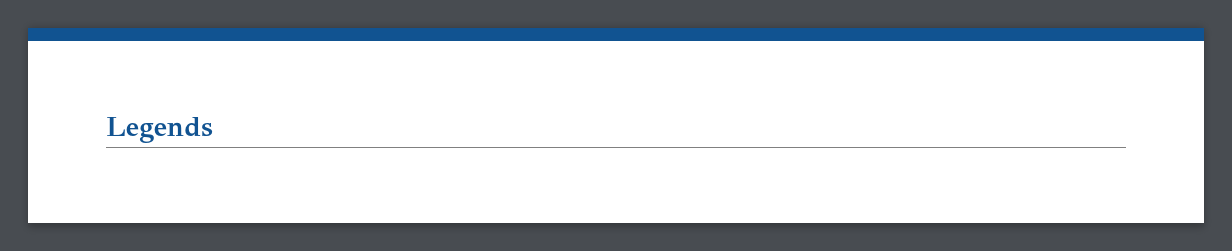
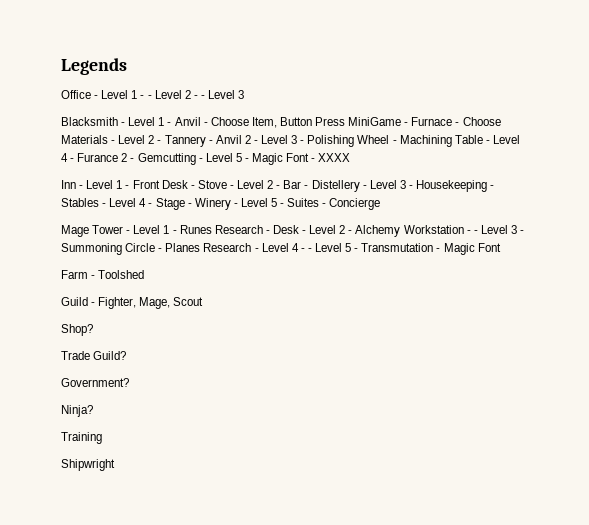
+ Office - Level 1 - - Level 2 - - Level 3
+ Blacksmith - Level 1 - Anvil - Choose Item, Button Press MiniGame - Furnace - Choose Materials - Level 2 - Tannery - Anvil 2 - Level 3 - Polishing Wheel - Machining Table - Level 4 - Furance 2 - Gemcutting - Level 5 - Magic Font - XXXX
+ Inn - Level 1 - Front Desk - Stove - Level 2 - Bar - Distellery - Level 3 - Housekeeping - Stables - Level 4 - Stage - Winery - Level 5 - Suites - Concierge
+ Mage Tower - Level 1 - Runes Research - Desk - Level 2 - Alchemy Workstation - - Level 3 - Summoning Circle - Planes Research - Level 4 - - Level 5 - Transmutation - Magic Font
+ Farm - Toolshed
+ Guild - Fighter, Mage, Scout
+ Shop?
+ Trade Guild?
+ Government?
+ Ninja?
+ Training
+ Shipwright

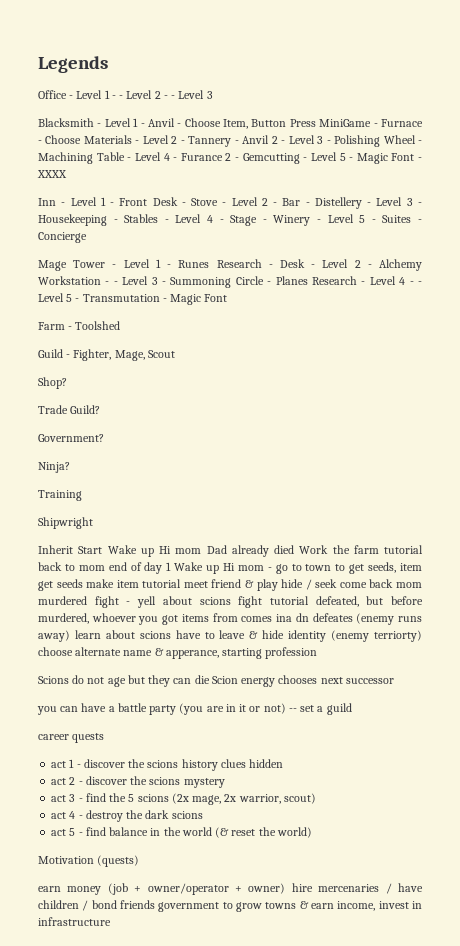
+ Inherit Start Wake up Hi mom Dad already died Work the farm tutorial back to mom end of day 1 Wake up Hi mom - go to town to get seeds, item get seeds make item tutorial meet friend & play hide / seek come back mom murdered fight - yell about scions fight tutorial defeated, but before murdered, whoever you got items from comes ina dn defeates (enemy runs away) learn about scions have to leave & hide identity (enemy terriorty) choose alternate name & apperance, starting profession
+ Scions do not age but they can die Scion energy chooses next successor
+ you can have a battle party (you are in it or not) -- set a guild
+ career quests
+ act 1 - discover the scions history clues hidden
+ act 2 - discover the scions mystery
+ act 3 - find the 5 scions (2x mage, 2x warrior, scout)
+ act 4 - destroy the dark scions
+ act 5 - find balance in the world (& reset the world)
+ Motivation (quests)
+ earn money (job + owner/operator + owner) hire mercenaries / have children / bond friends government to grow towns & earn income, invest in infrastructure

